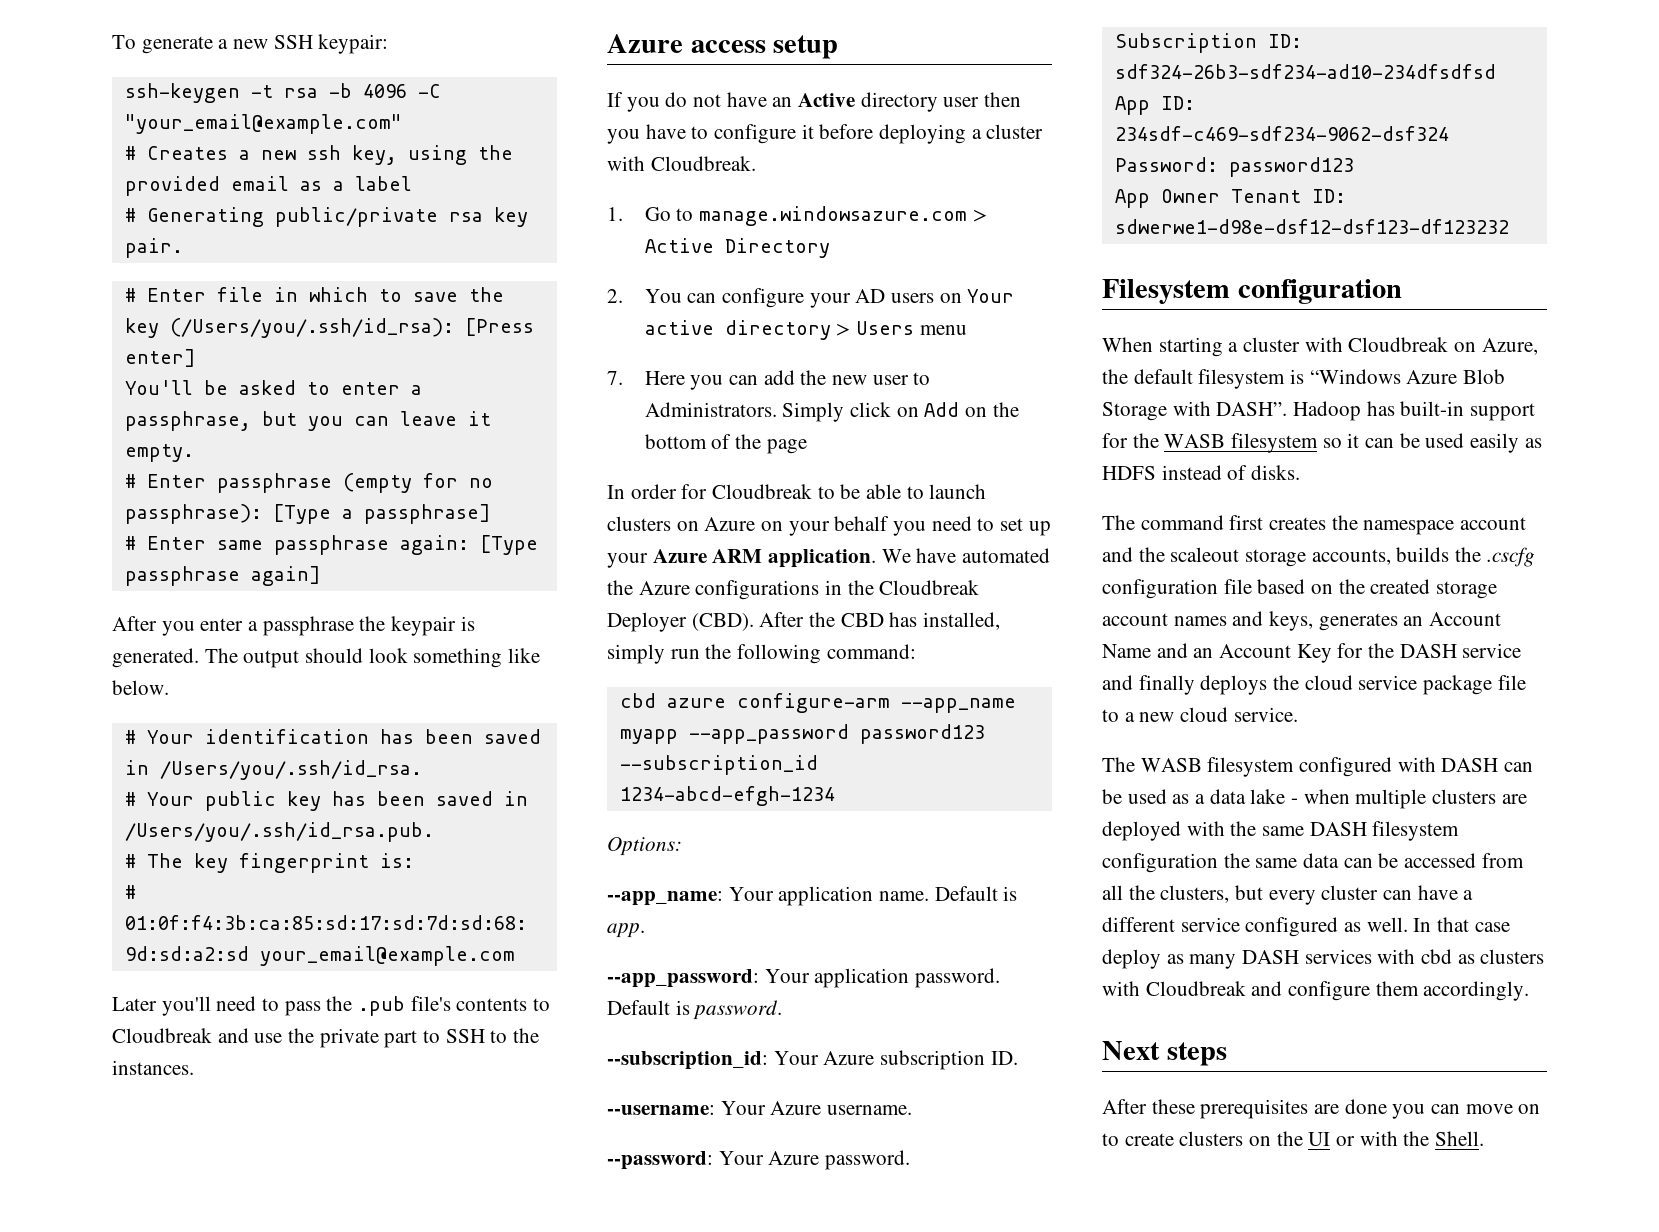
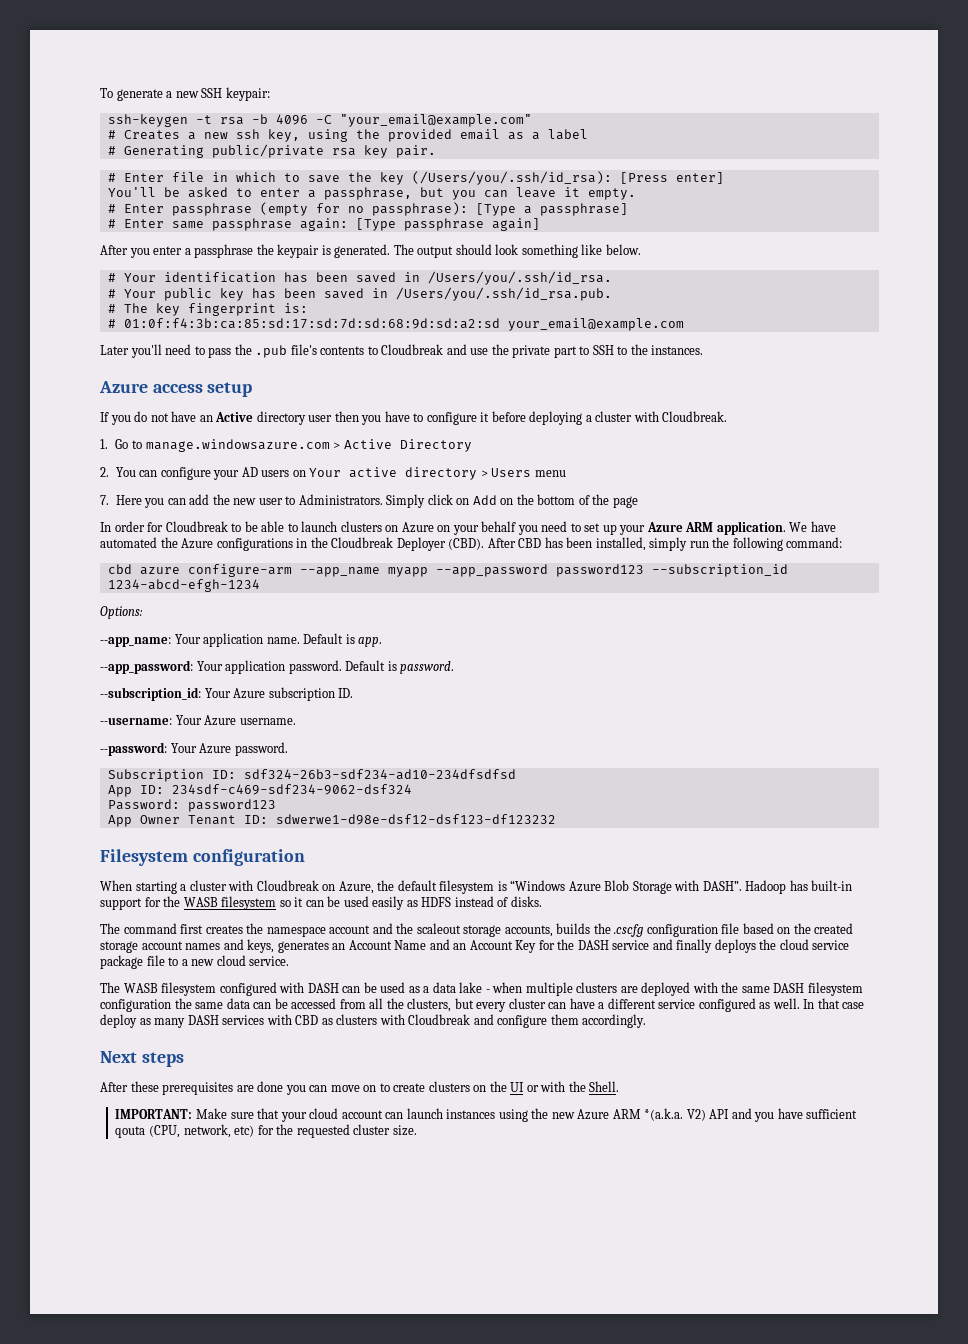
- After the CBD has installed, simply run the following command:
+ After CBD has been installed, simply run the following command:
- In that case deploy as many DASH services with cbd as clusters with Cloudbreak and configure them accordingly.
+ In that case deploy as many DASH services with CBD as clusters with Cloudbreak and configure them accordingly.
+ IMPORTANT: Make sure that your cloud account can launch instances using the new Azure ARM *(a.k.a. V2) API and you have sufficient qouta (CPU, network, etc) for the requested cluster size.

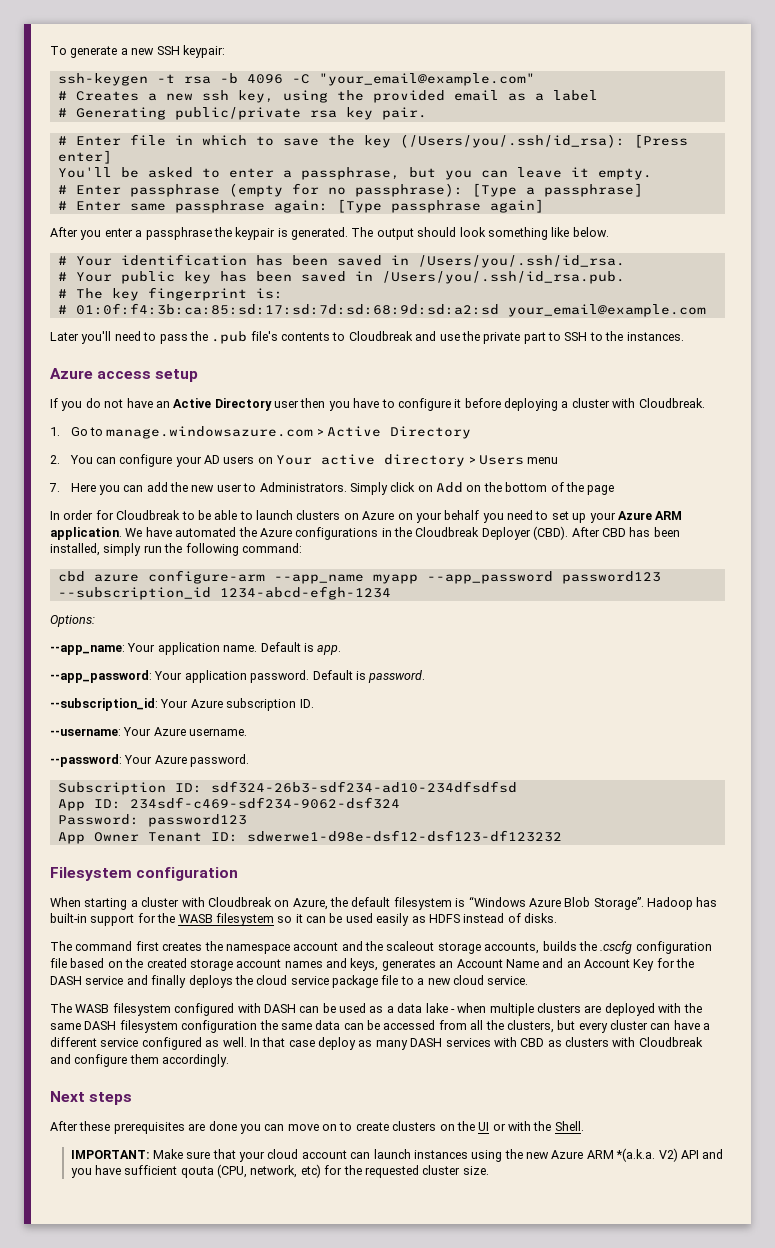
- If you do not have an Active directory user then you have to configure it before deploying a cluster with Cloudbreak.
+ If you do not have an Active Directory user then you have to configure it before deploying a cluster with Cloudbreak.
- When starting a cluster with Cloudbreak on Azure, the default filesystem is “Windows Azure Blob Storage with DASH”.
+ When starting a cluster with Cloudbreak on Azure, the default filesystem is “Windows Azure Blob Storage”.

